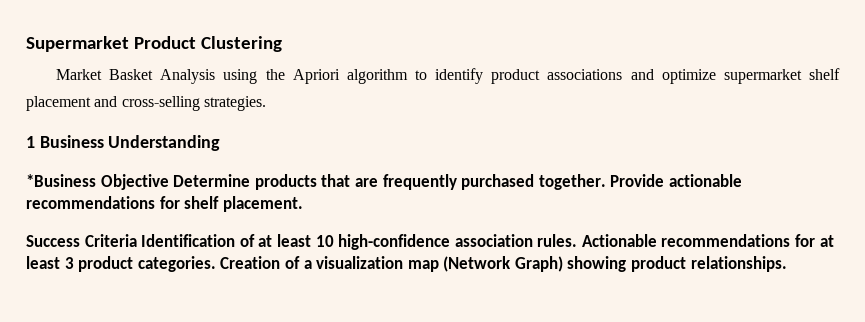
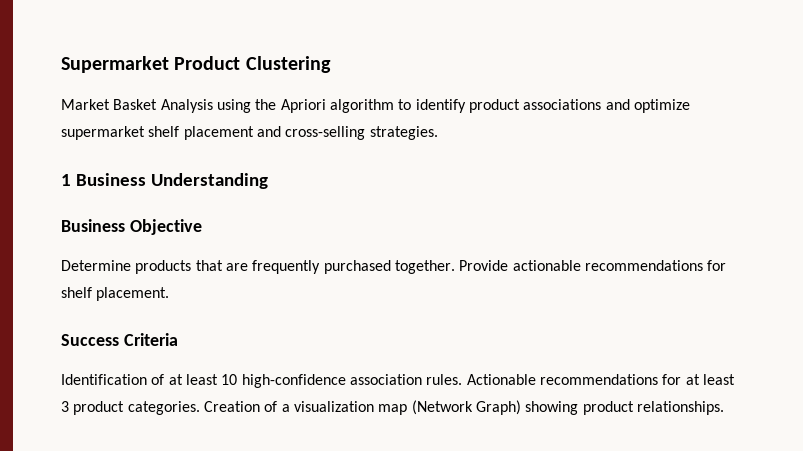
- *Business Objective Determine products that are frequently purchased together.
+ Business Objective
+ Determine products that are frequently purchased together.
- Success Criteria Identification of at least 10 high-confidence association rules.
+ Success Criteria
+ Identification of at least 10 high-confidence association rules.

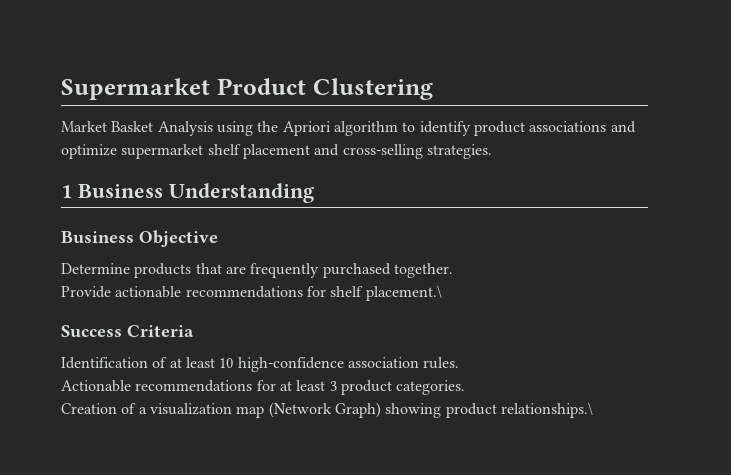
- Determine products that are frequently purchased together. Provide actionable recommendations for shelf placement.
+ Determine products that are frequently purchased together.
+ Provide actionable recommendations for shelf placement.\
- Identification of at least 10 high-confidence association rules. Actionable recommendations for at least 3 product categories. Creation of a visualization map (Network Graph) showing product relationships.
+ Identification of at least 10 high-confidence association rules.
+ Actionable recommendations for at least 3 product categories.
+ Creation of a visualization map (Network Graph) showing product relationships.\

